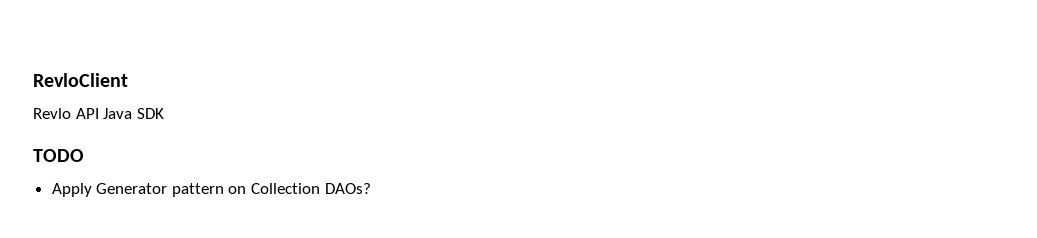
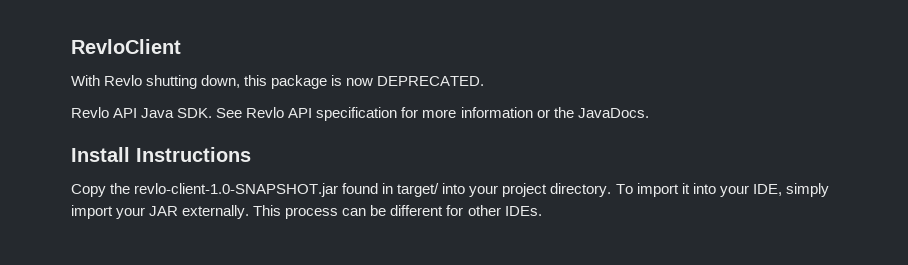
- Revlo API Java SDK
- TODO
- Apply Generator pattern on Collection DAOs?
+ With Revlo shutting down, this package is now DEPRECATED.
+ Revlo API Java SDK. See Revlo API specification for more information or the JavaDocs.
+ Install Instructions
+ Copy the revlo-client-1.0-SNAPSHOT.jar found in target/ into your project directory. To import it into your IDE, simply import your JAR externally. This process can be different for other IDEs.

